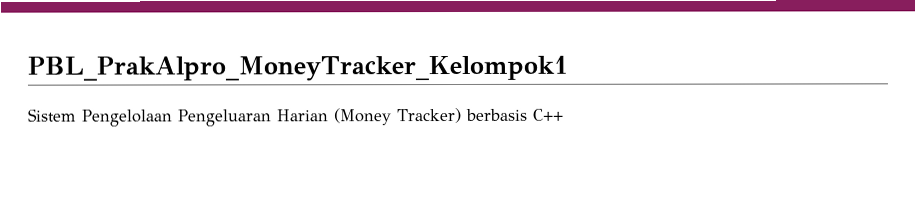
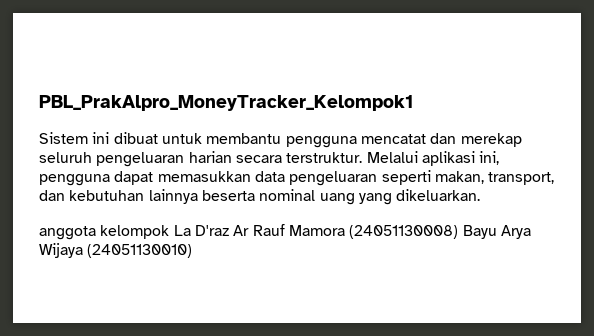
- Sistem Pengelolaan Pengeluaran Harian (Money Tracker) berbasis C++
+ Sistem ini dibuat untuk membantu pengguna mencatat dan merekap seluruh pengeluaran harian secara terstruktur. Melalui aplikasi ini, pengguna dapat memasukkan data pengeluaran seperti makan, transport, dan kebutuhan lainnya beserta nominal uang yang dikeluarkan.
+ anggota kelompok La D'raz Ar Rauf Mamora (24051130008) Bayu Arya Wijaya (24051130010)

